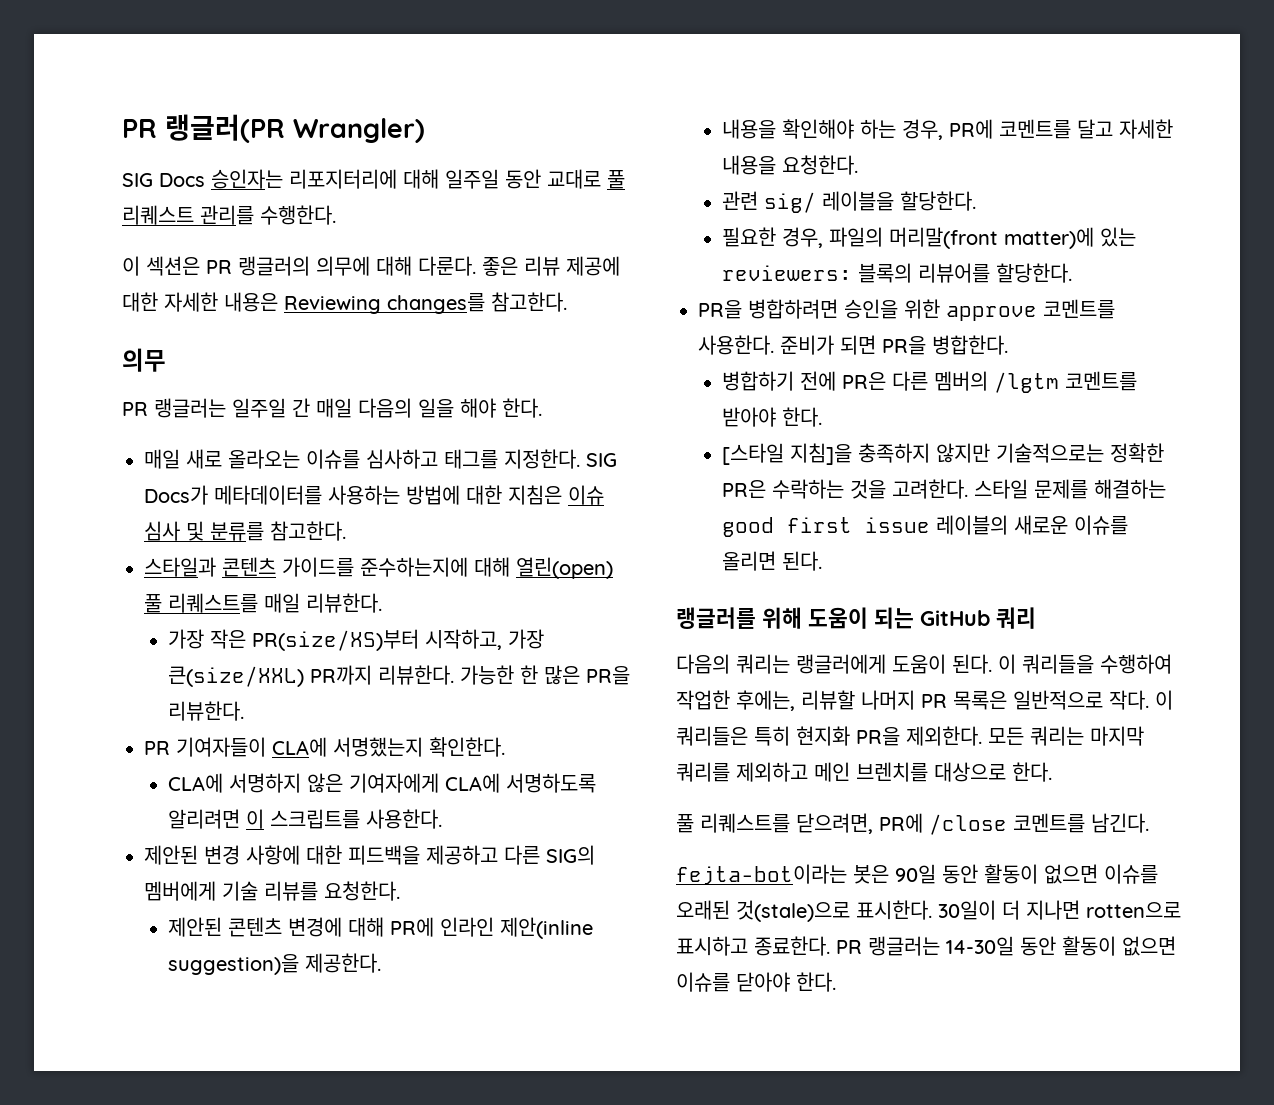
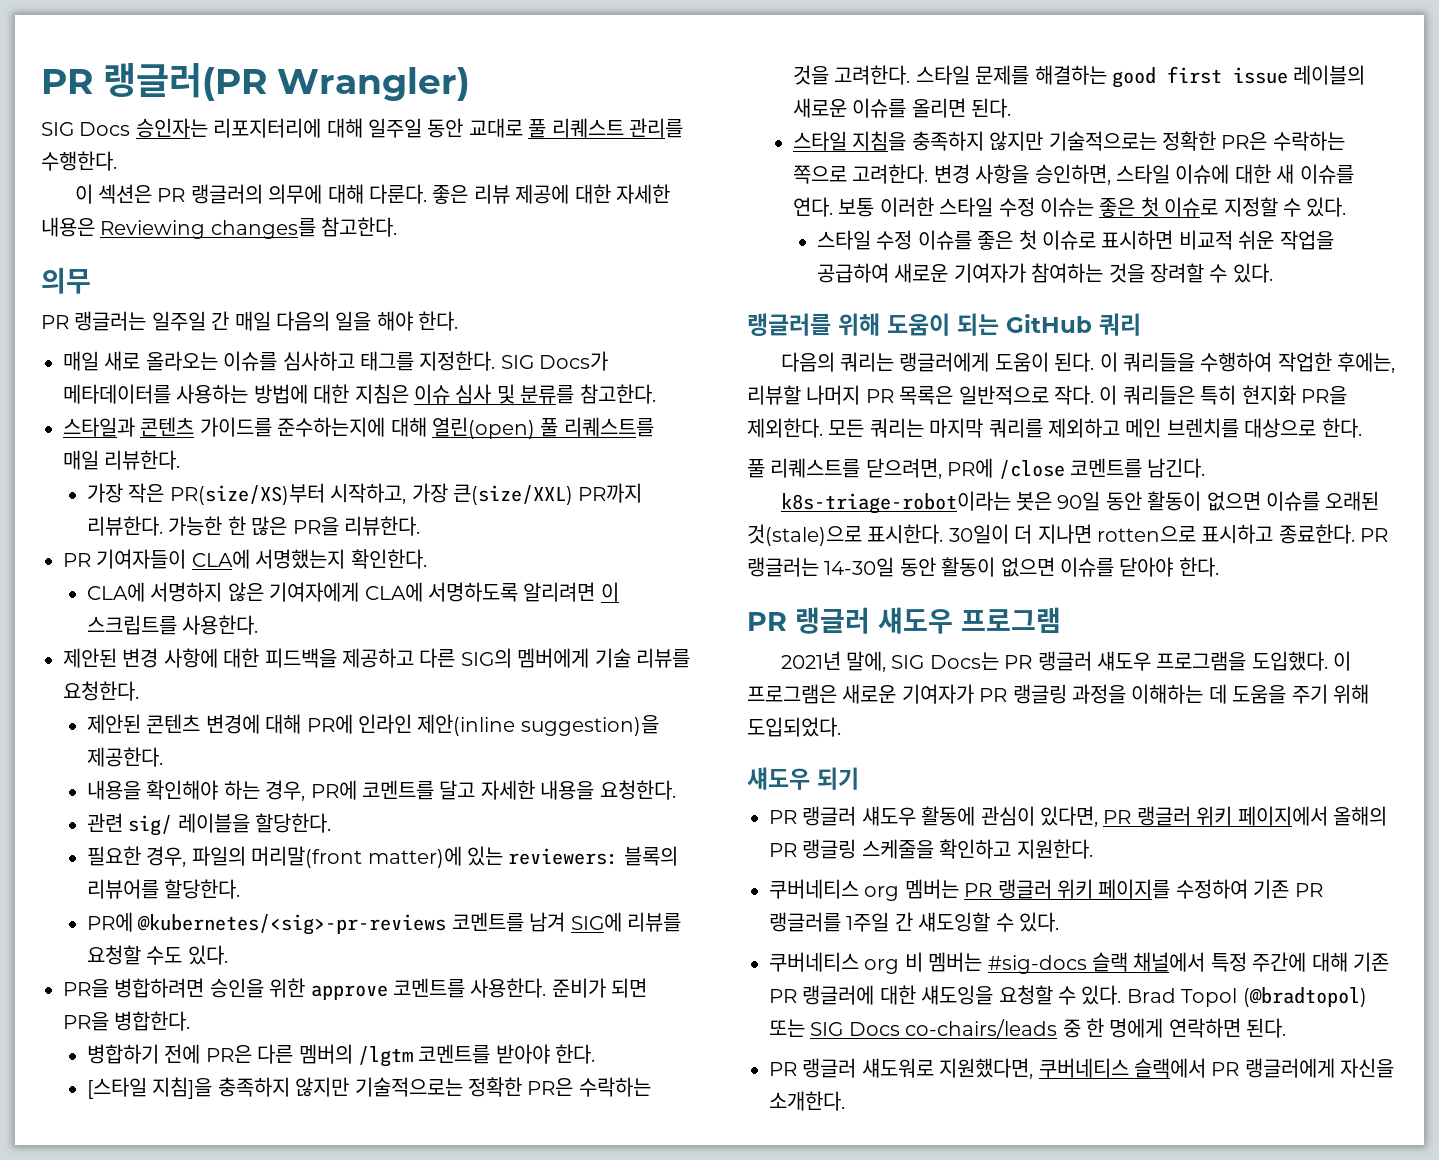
+ PR에 @kubernetes/<sig>-pr-reviews 코멘트를 남겨 SIG에 리뷰를 요청할 수도 있다.
+ 스타일 지침을 충족하지 않지만 기술적으로는 정확한 PR은 수락하는 쪽으로 고려한다. 변경 사항을 승인하면, 스타일 이슈에 대한 새 이슈를 연다. 보통 이러한 스타일 수정 이슈는 좋은 첫 이슈로 지정할 수 있다.
+ 스타일 수정 이슈를 좋은 첫 이슈로 표시하면 비교적 쉬운 작업을 공급하여 새로운 기여자가 참여하는 것을 장려할 수 있다.
- fejta-bot이라는 봇은 90일 동안 활동이 없으면 이슈를 오래된 것(stale)으로 표시한다.
+ k8s-triage-robot이라는 봇은 90일 동안 활동이 없으면 이슈를 오래된 것(stale)으로 표시한다.
+ PR 랭글러 섀도우 프로그램
+ 2021년 말에, SIG Docs는 PR 랭글러 섀도우 프로그램을 도입했다. 이 프로그램은 새로운 기여자가 PR 랭글링 과정을 이해하는 데 도움을 주기 위해 도입되었다.
+ 섀도우 되기
+ PR 랭글러 섀도우 활동에 관심이 있다면, PR 랭글러 위키 페이지에서 올해의 PR 랭글링 스케줄을 확인하고 지원한다.
+ 쿠버네티스 org 멤버는 PR 랭글러 위키 페이지를 수정하여 기존 PR 랭글러를 1주일 간 섀도잉할 수 있다.
+ 쿠버네티스 org 비 멤버는 #sig-docs 슬랙 채널에서 특정 주간에 대해 기존 PR 랭글러에 대한 섀도잉을 요청할 수 있다. Brad Topol (@bradtopol) 또는 SIG Docs co-chairs/leads 중 한 명에게 연락하면 된다.
+ PR 랭글러 섀도워로 지원했다면, 쿠버네티스 슬랙에서 PR 랭글러에게 자신을 소개한다.

